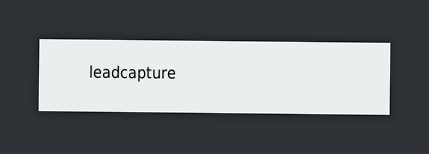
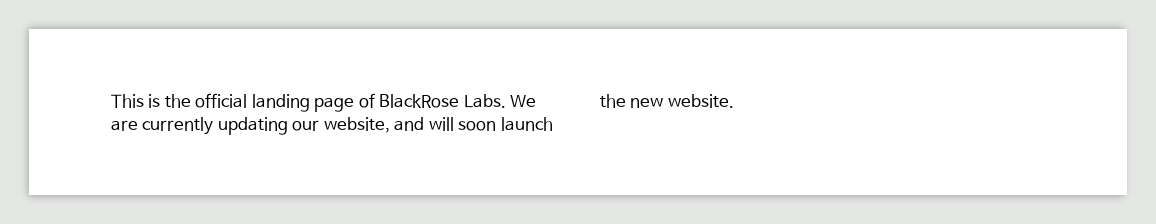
- leadcapture
+ This is the official landing page of BlackRose Labs. We are currently updating our website, and will soon launch the new website.

